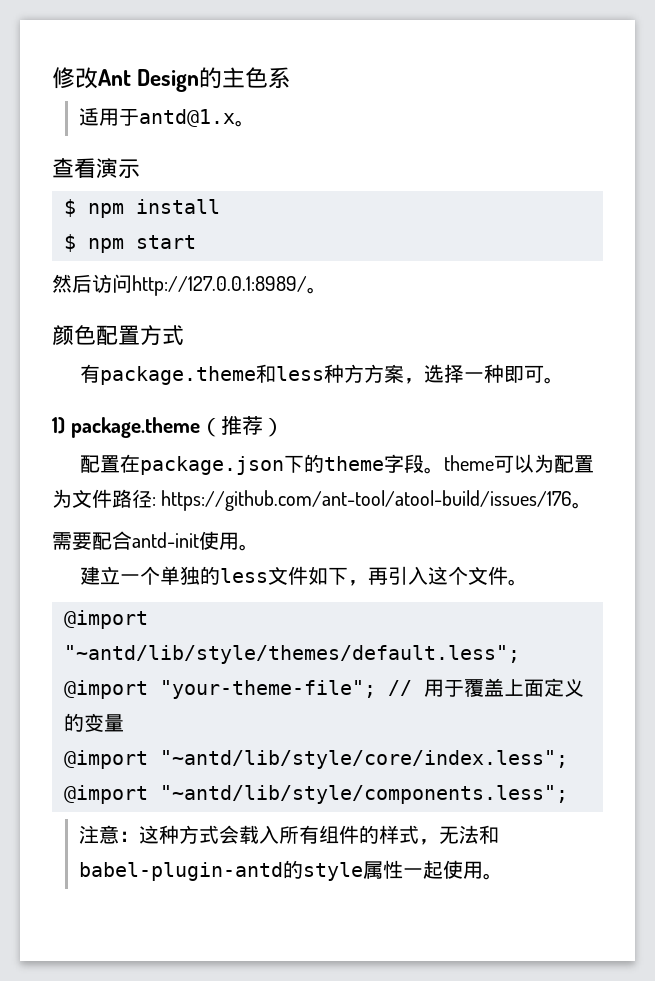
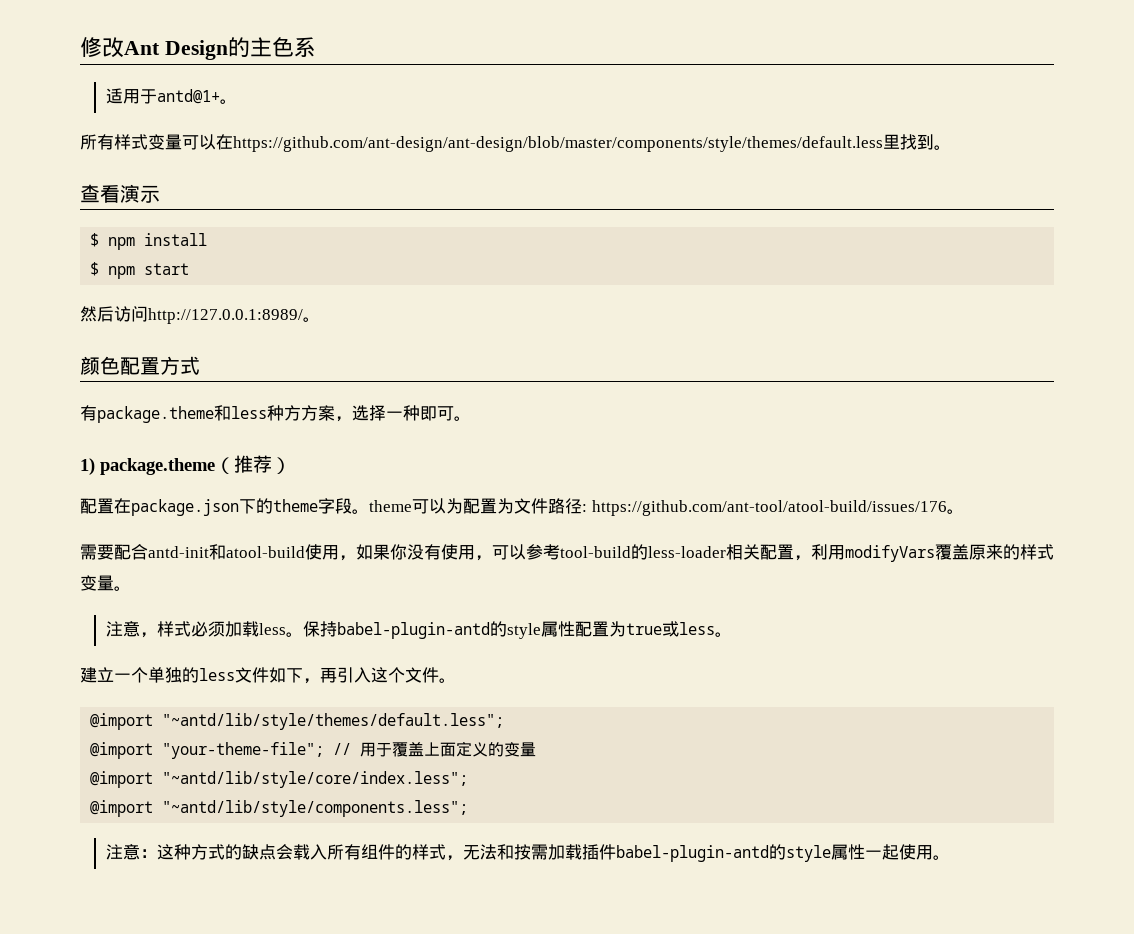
- 适用于antd@1.x。
+ 适用于antd@1+。
+ 所有样式变量可以在https://github.com/ant-design/ant-design/blob/master/components/style/themes/default.less里找到。
- 需要配合antd-init使用。
+ 需要配合antd-init和atool-build使用，如果你没有使用，可以参考tool-build的less-loader相关配置，利用modifyVars覆盖原来的样式变量。
+ 注意，样式必须加载less。保持babel-plugin-antd的style属性配置为true或less。
- 注意：这种方式会载入所有组件的样式，无法和babel-plugin-antd的style属性一起使用。
+ 注意：这种方式的缺点会载入所有组件的样式，无法和按需加载插件babel-plugin-antd的style属性一起使用。

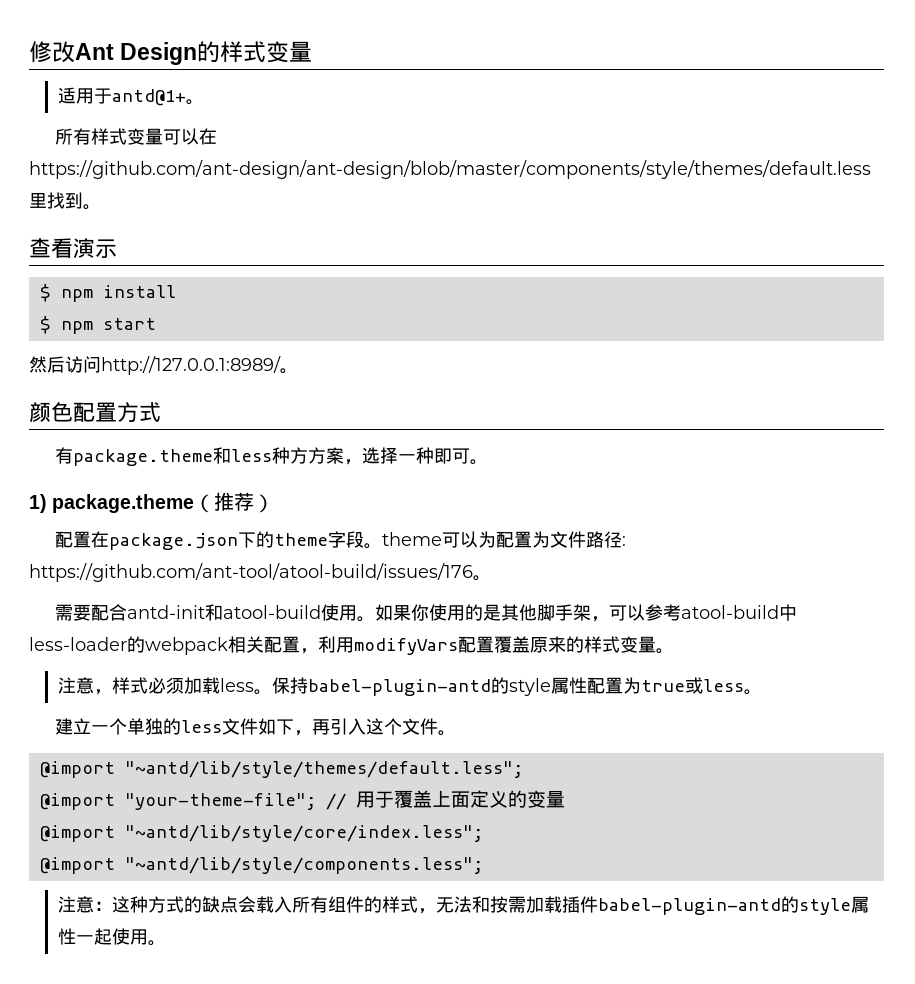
- 修改Ant Design的主色系
+ 修改Ant Design的样式变量
- 需要配合antd-init和atool-build使用，如果你没有使用，可以参考tool-build的less-loader相关配置，利用modifyVars覆盖原来的样式变量。
+ 需要配合antd-init和atool-build使用。如果你使用的是其他脚手架，可以参考atool-build中less-loader的webpack相关配置，利用modifyVars配置覆盖原来的样式变量。

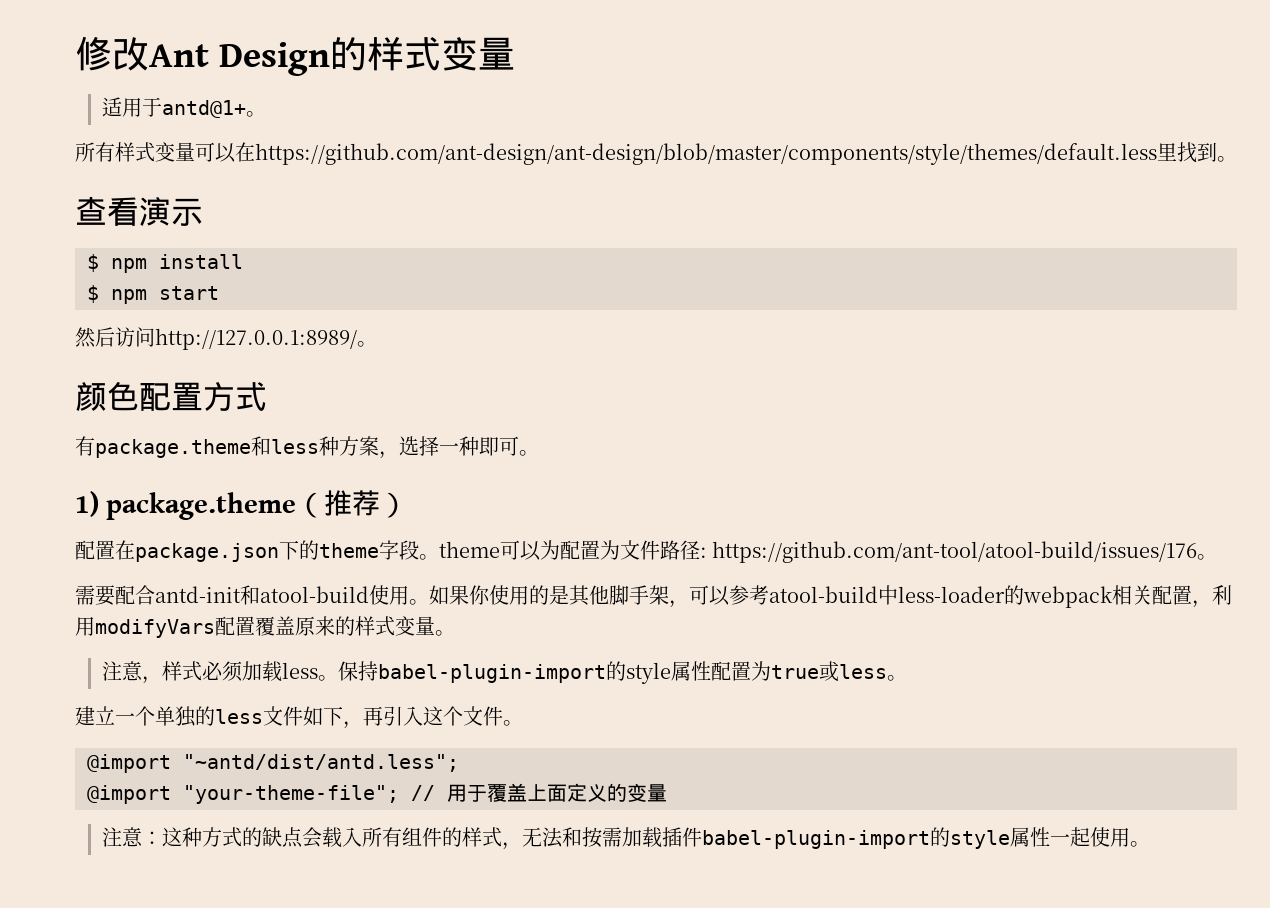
- 有package.theme和less种方方案，选择一种即可。
+ 有package.theme和less种方案，选择一种即可。
- 保持babel-plugin-antd的style属性配置为true或less。
+ 保持babel-plugin-import的style属性配置为true或less。
- @import "~antd/lib/style/themes/default.less";
+ @import "~antd/dist/antd.less";
- @import "~antd/lib/style/core/index.less";
- @import "~antd/lib/style/components.less";
- 注意：这种方式的缺点会载入所有组件的样式，无法和按需加载插件babel-plugin-antd的style属性一起使用。
+ 注意：这种方式的缺点会载入所有组件的样式，无法和按需加载插件babel-plugin-import的style属性一起使用。

